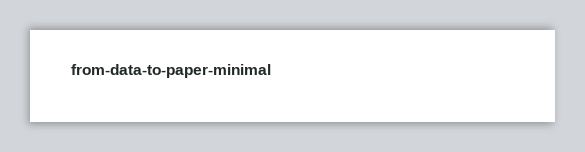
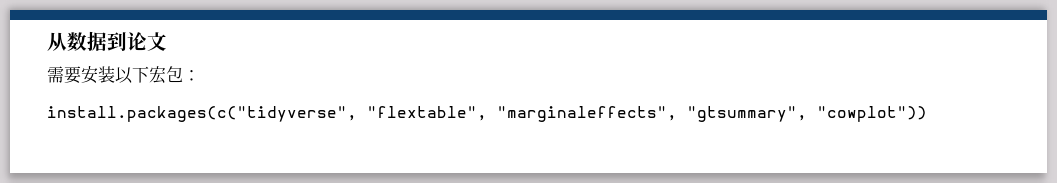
- from-data-to-paper-minimal
+ 从数据到论文
+ 需要安装以下宏包：
+ install.packages(c("tidyverse", "flextable", "marginaleffects", "gtsummary", "cowplot"))

